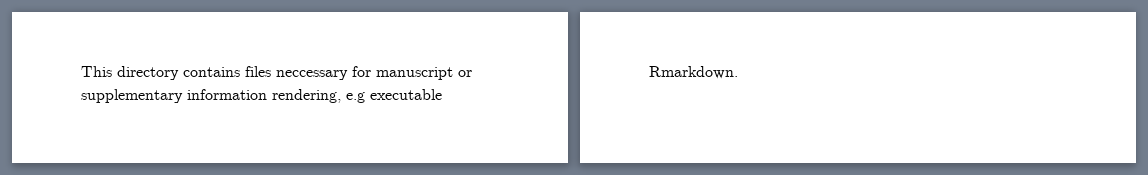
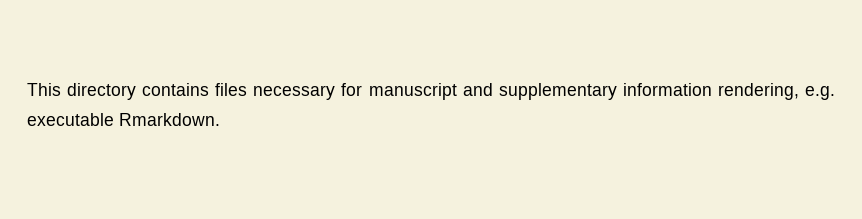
- This directory contains files neccessary for manuscript or supplementary information rendering, e.g executable Rmarkdown.
+ This directory contains files necessary for manuscript and supplementary information rendering, e.g. executable Rmarkdown.

